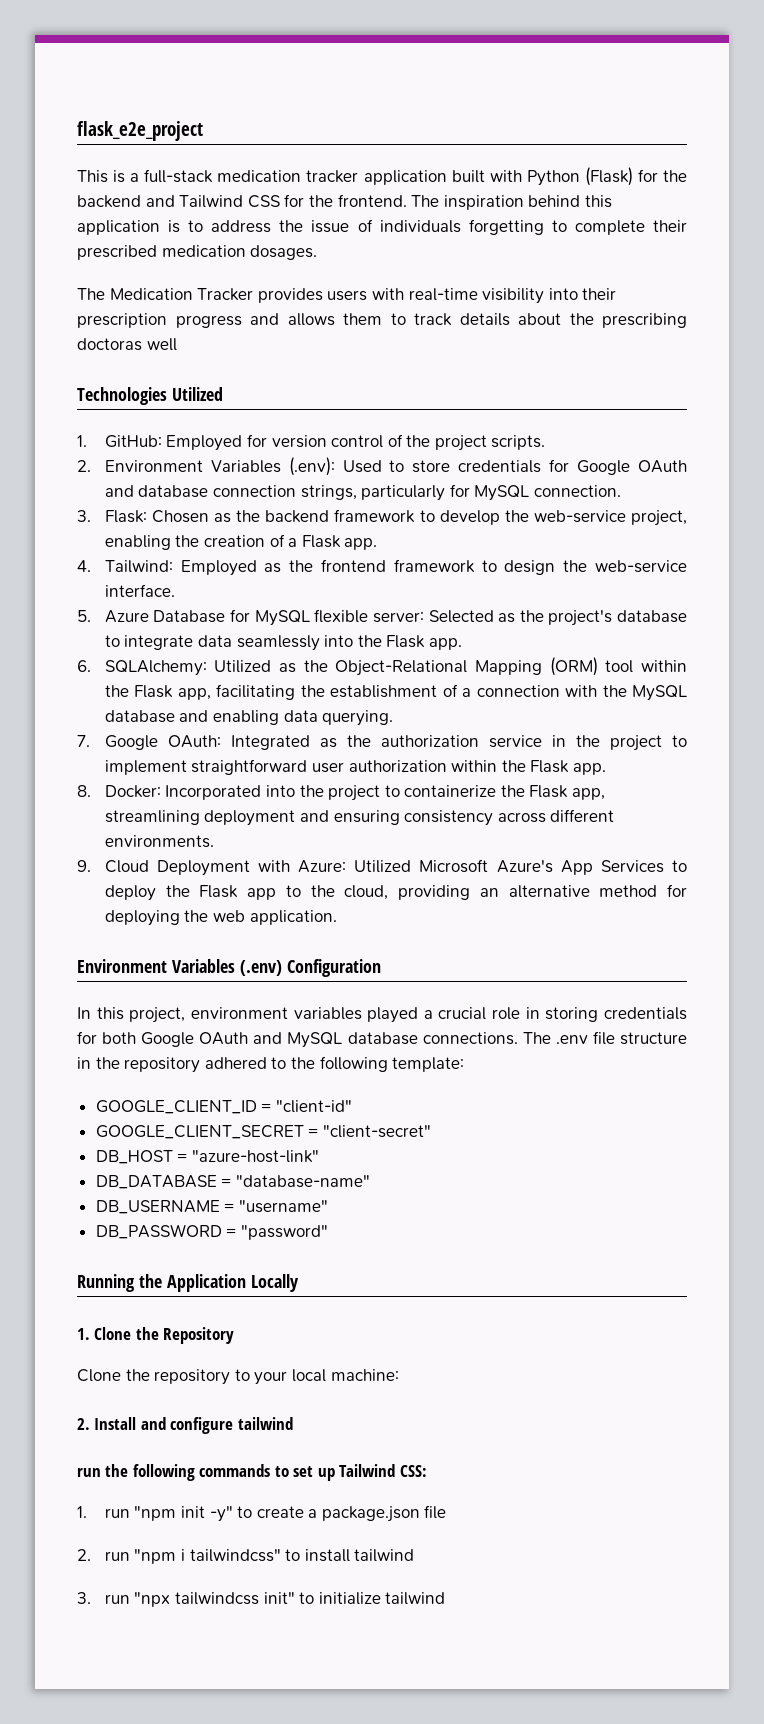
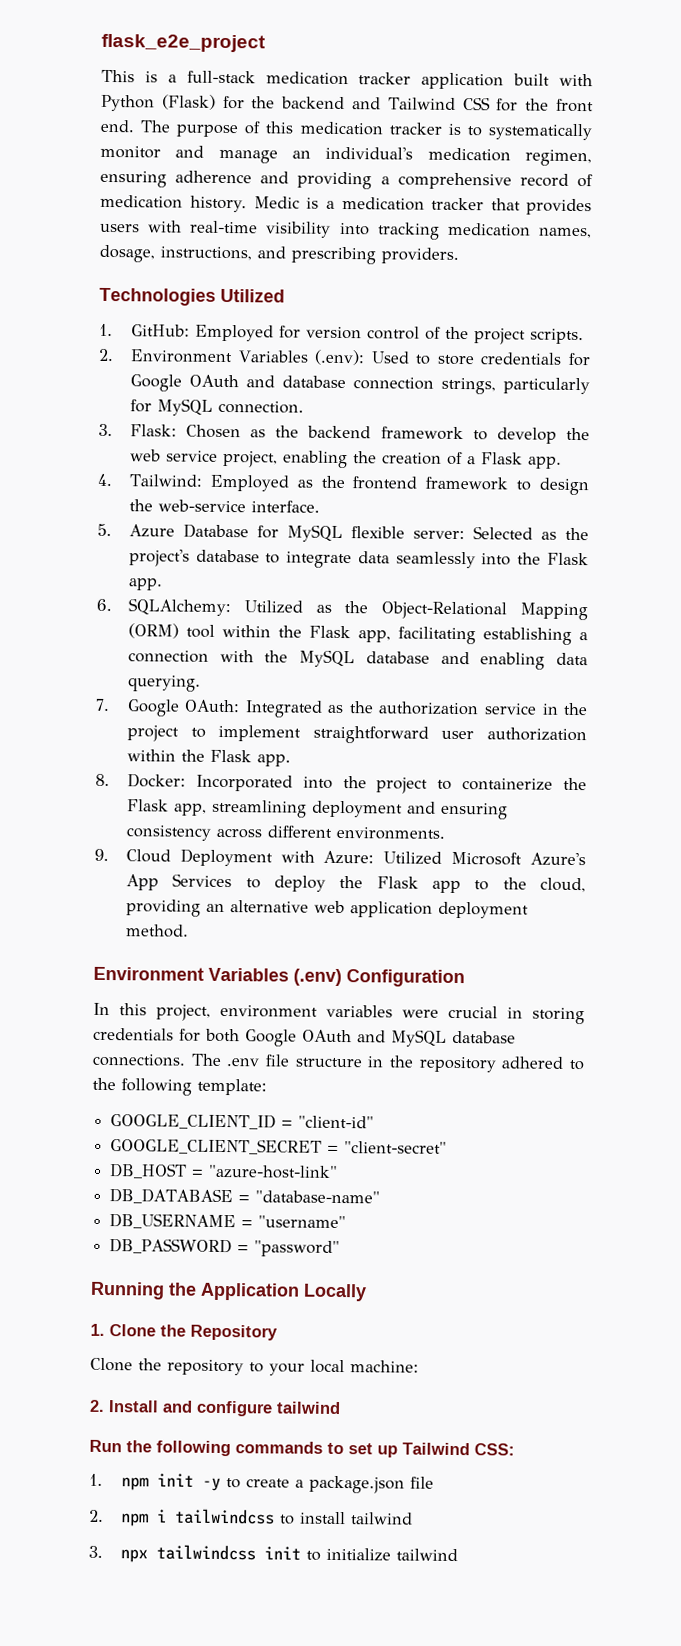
- This is a full-stack medication tracker application built with Python (Flask) for the backend and Tailwind CSS for the frontend. The inspiration behind this application is to address the issue of individuals forgetting to complete their prescribed medication dosages.
- The Medication Tracker provides users with real-time visibility into their prescription progress and allows them to track details about the prescribing doctoras well
+ This is a full-stack medication tracker application built with Python (Flask) for the backend and Tailwind CSS for the front end. The purpose of this medication tracker is to systematically monitor and manage an individual's medication regimen, ensuring adherence and providing a comprehensive record of medication history. Medic is a medication tracker that provides users with real-time visibility into tracking medication names, dosage, instructions, and prescribing providers.
- 3. Flask: Chosen as the backend framework to develop the web-service project, enabling the creation of a Flask app.
+ 3. Flask: Chosen as the backend framework to develop the web service project, enabling the creation of a Flask app.
- 6. SQLAlchemy: Utilized as the Object-Relational Mapping (ORM) tool within the Flask app, facilitating the establishment of a connection with the MySQL database and enabling data querying.
+ 6. SQLAlchemy: Utilized as the Object-Relational Mapping (ORM) tool within the Flask app, facilitating establishing a connection with the MySQL database and enabling data querying.
- 9. Cloud Deployment with Azure: Utilized Microsoft Azure's App Services to deploy the Flask app to the cloud, providing an alternative method for deploying the web application.
+ 9. Cloud Deployment with Azure: Utilized Microsoft Azure's App Services to deploy the Flask app to the cloud, providing an alternative web application deployment method.
- In this project, environment variables played a crucial role in storing credentials for both Google OAuth and MySQL database connections.
+ In this project, environment variables were crucial in storing credentials for both Google OAuth and MySQL database connections.
- run the following commands to set up Tailwind CSS:
+ Run the following commands to set up Tailwind CSS:
- 1. run "npm init -y" to create a package.json file
+ 1. npm init -y to create a package.json file
- 2. run "npm i tailwindcss" to install tailwind
+ 2. npm i tailwindcss to install tailwind
- 3. run "npx tailwindcss init" to initialize tailwind
+ 3. npx tailwindcss init to initialize tailwind

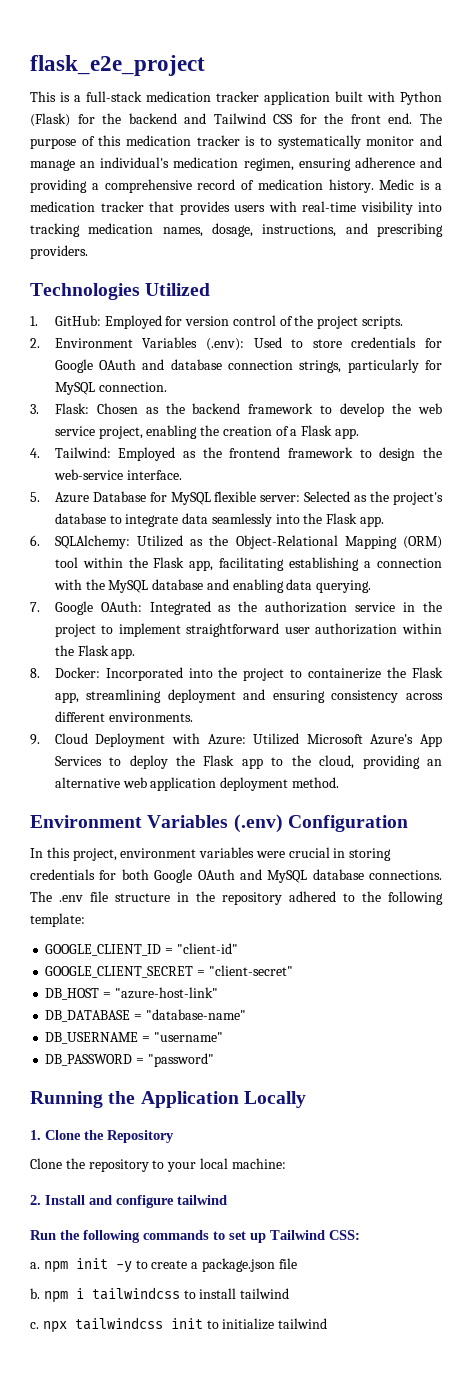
- 1. npm init -y to create a package.json file
+ a. npm init -y to create a package.json file
- 2. npm i tailwindcss to install tailwind
+ b. npm i tailwindcss to install tailwind
- 3. npx tailwindcss init to initialize tailwind
+ c. npx tailwindcss init to initialize tailwind

